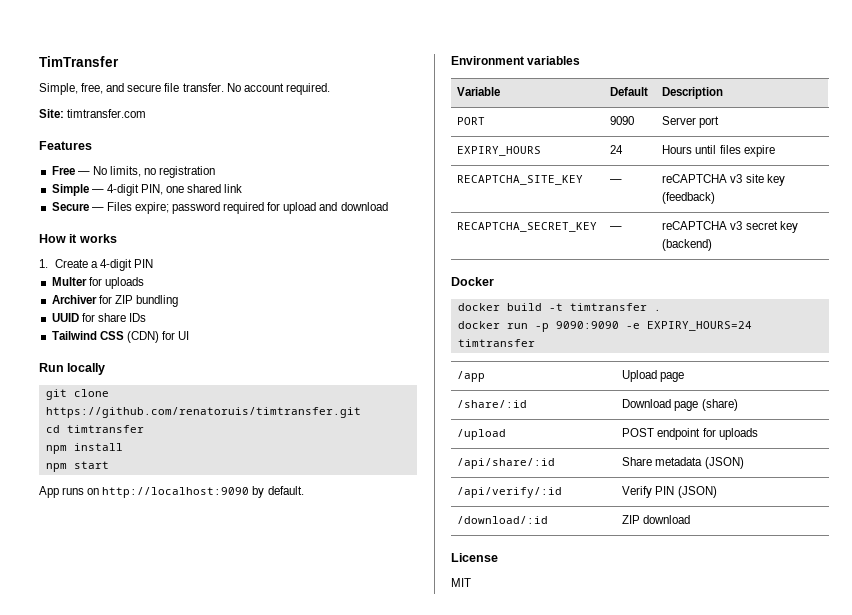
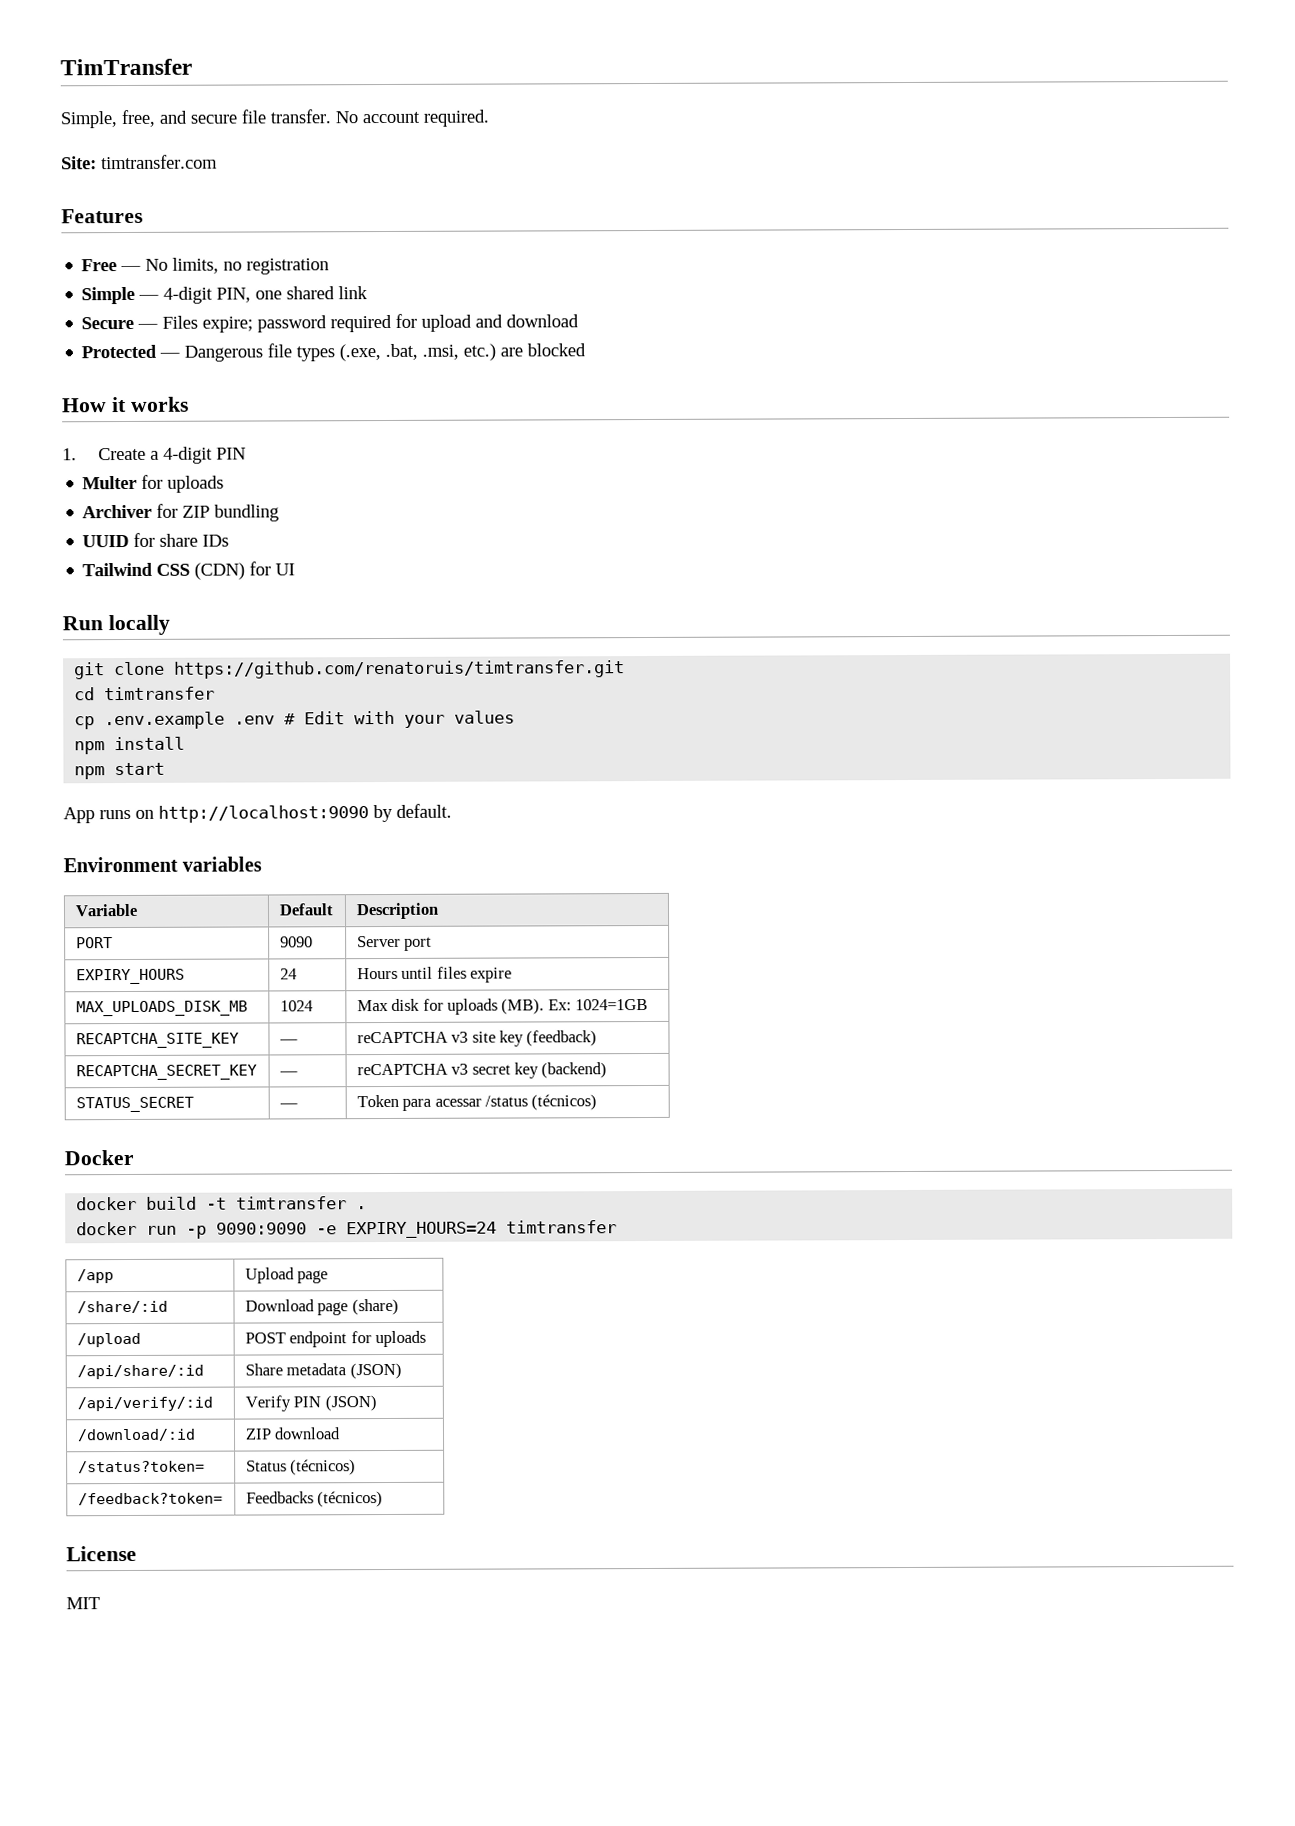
+ Protected — Dangerous file types (.exe, .bat, .msi, etc.) are blocked
+ cp .env.example .env # Edit with your values
+ MAX_UPLOADS_DISK_MB | 1024 | Max disk for uploads (MB). Ex: 1024=1GB
+ STATUS_SECRET | — | Token para acessar /status (técnicos)
+ /status?token= | Status (técnicos)
+ /feedback?token= | Feedbacks (técnicos)

